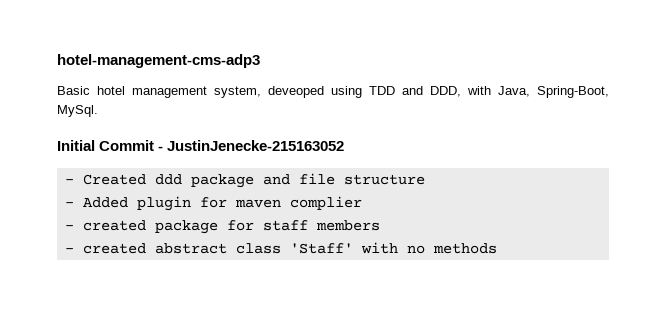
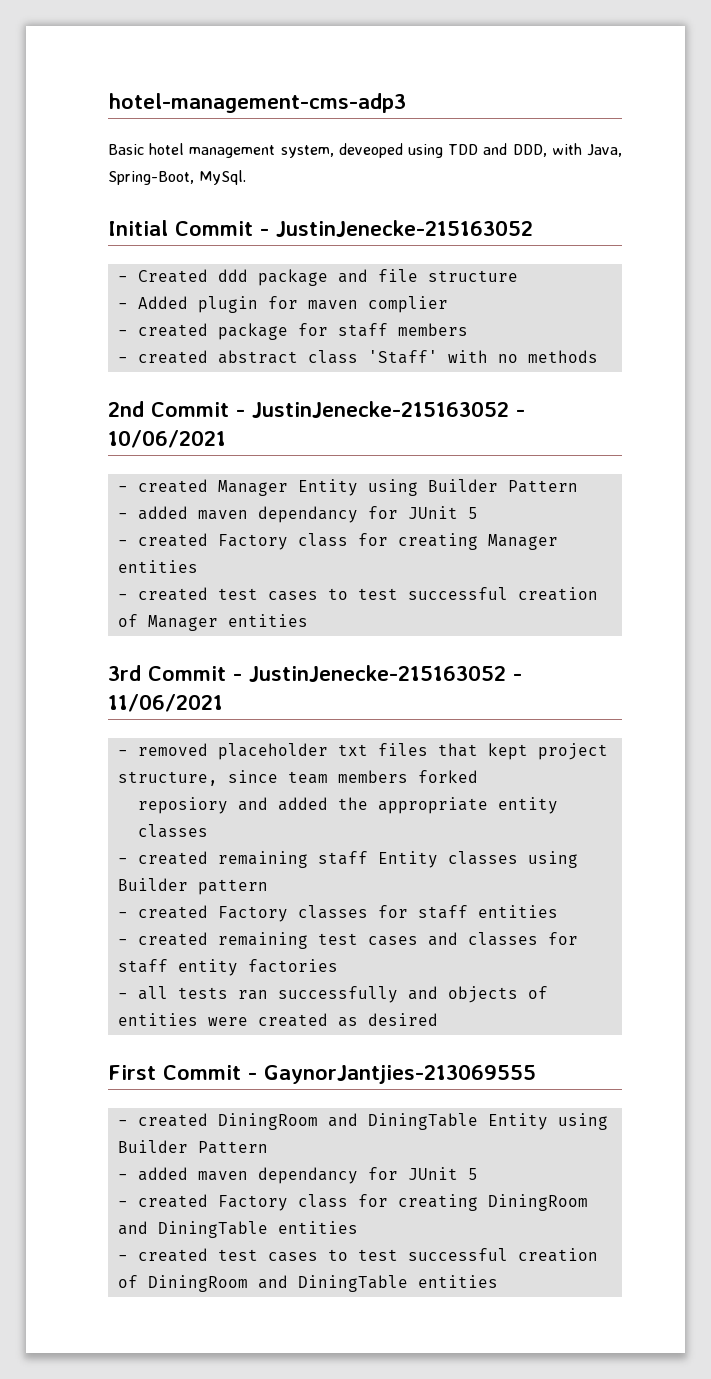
+ 2nd Commit - JustinJenecke-215163052 - 10/06/2021
+ - created Manager Entity using Builder Pattern
+ - added maven dependancy for JUnit 5
+ - created Factory class for creating Manager entities
+ - created test cases to test successful creation of Manager entities
+ 3rd Commit - JustinJenecke-215163052 - 11/06/2021
+ - removed placeholder txt files that kept project structure, since team members forked
+ reposiory and added the appropriate entity classes
+ - created remaining staff Entity classes using Builder pattern
+ - created Factory classes for staff entities
+ - created remaining test cases and classes for staff entity factories
+ - all tests ran successfully and objects of entities were created as desired
+ First Commit - GaynorJantjies-213069555
+ - created DiningRoom and DiningTable Entity using Builder Pattern
+ - added maven dependancy for JUnit 5
+ - created Factory class for creating DiningRoom and DiningTable entities
+ - created test cases to test successful creation of DiningRoom and DiningTable entities

